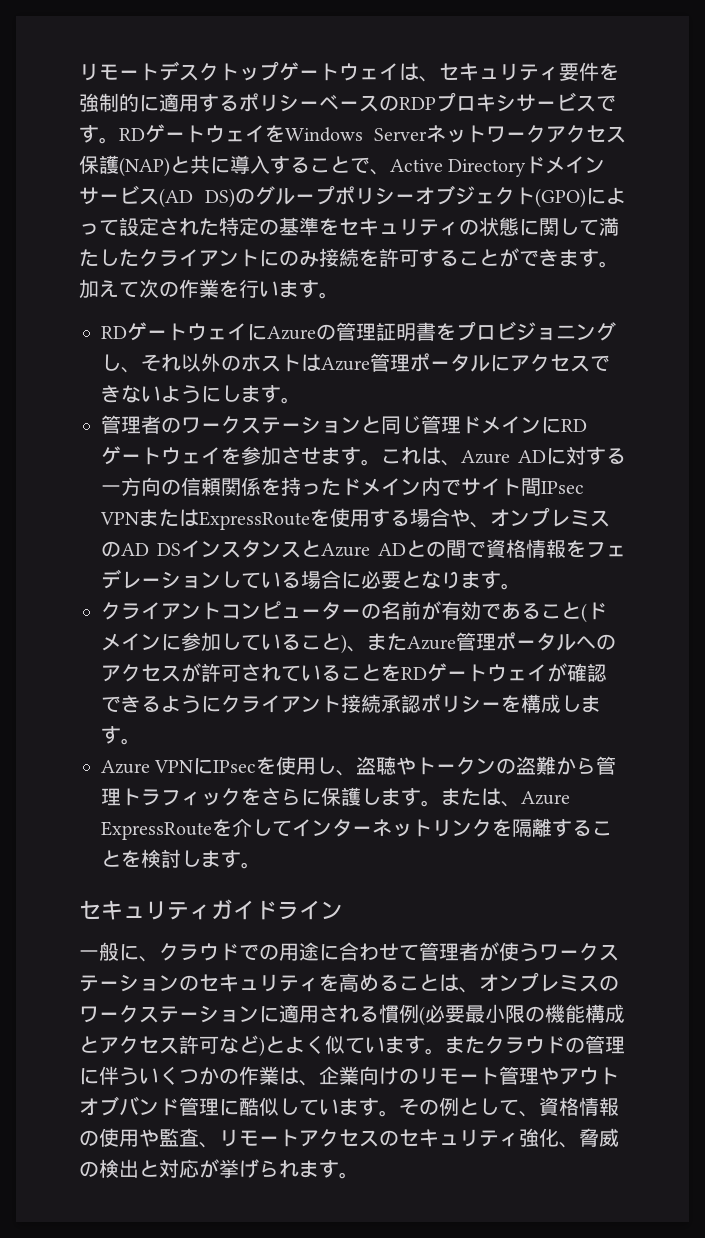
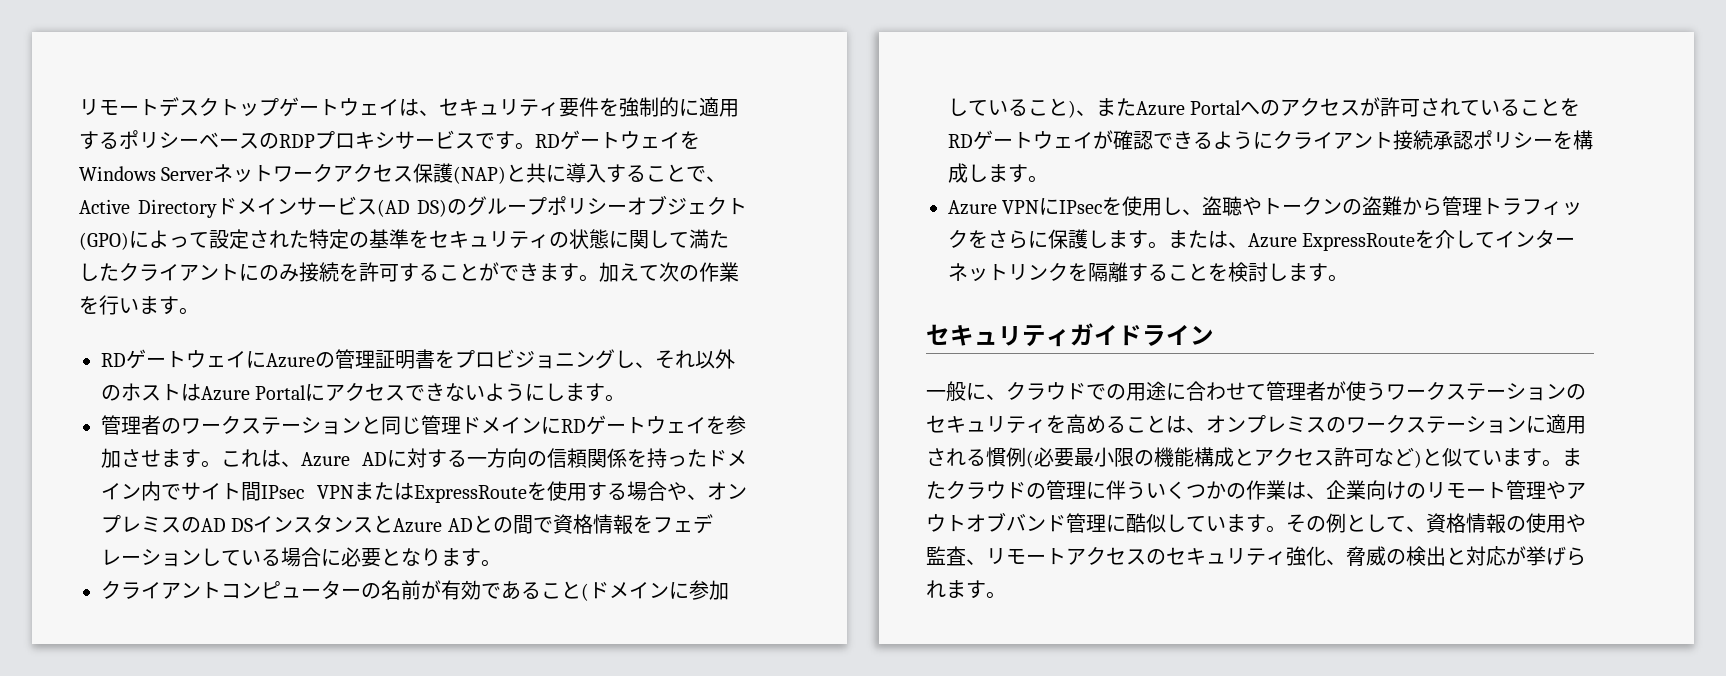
- RDゲートウェイにAzureの管理証明書をプロビジョニングし、それ以外のホストはAzure管理ポータルにアクセスできないようにします。
+ RDゲートウェイにAzureの管理証明書をプロビジョニングし、それ以外のホストはAzure Portalにアクセスできないようにします。
- クライアントコンピューターの名前が有効であること(ドメインに参加していること)、またAzure管理ポータルへのアクセスが許可されていることをRDゲートウェイが確認できるようにクライアント接続承認ポリシーを構成します。
+ クライアントコンピューターの名前が有効であること(ドメインに参加していること)、またAzure Portalへのアクセスが許可されていることをRDゲートウェイが確認できるようにクライアント接続承認ポリシーを構成します。
- 一般に、クラウドでの用途に合わせて管理者が使うワークステーションのセキュリティを高めることは、オンプレミスのワークステーションに適用される慣例(必要最小限の機能構成とアクセス許可など)とよく似ています。
+ 一般に、クラウドでの用途に合わせて管理者が使うワークステーションのセキュリティを高めることは、オンプレミスのワークステーションに適用される慣例(必要最小限の機能構成とアクセス許可など)と似ています。

